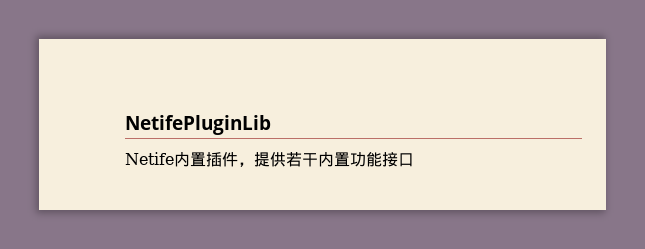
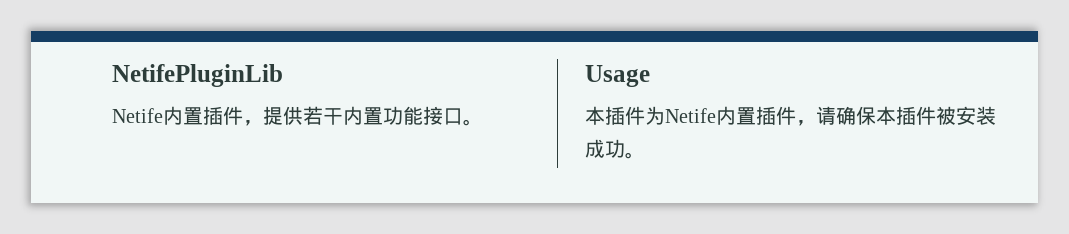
- Netife内置插件，提供若干内置功能接口
+ Netife内置插件，提供若干内置功能接口。
+ Usage
+ 本插件为Netife内置插件，请确保本插件被安装成功。

